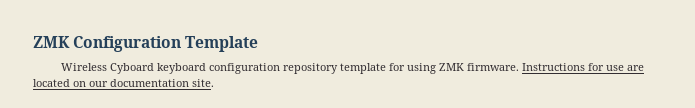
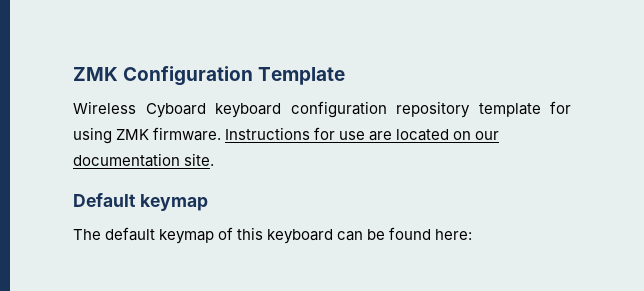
+ Default keymap
+ The default keymap of this keyboard can be found here:

